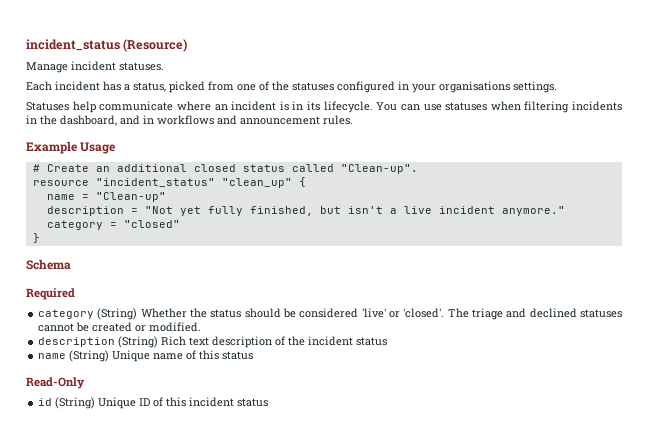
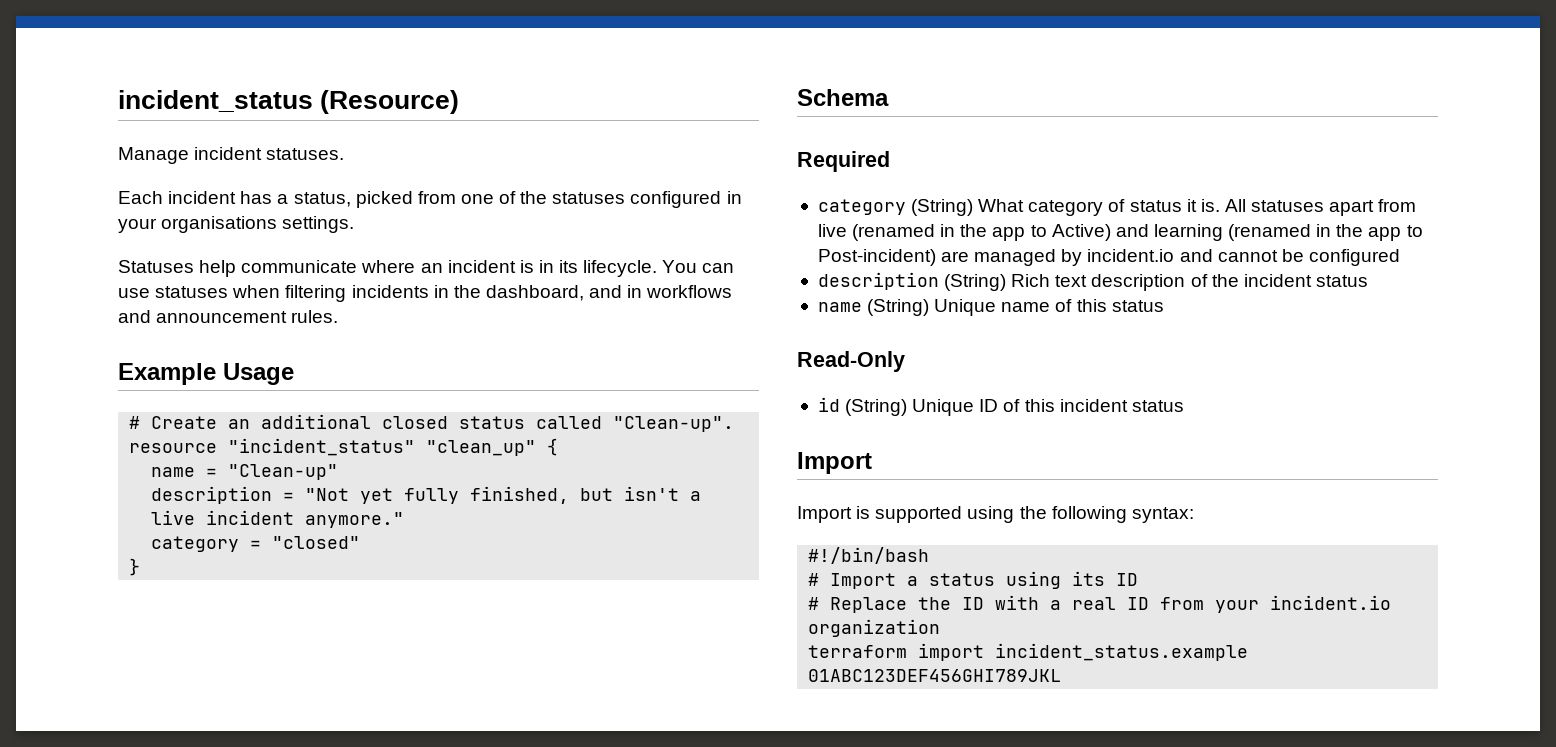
- category (String) Whether the status should be considered 'live' or 'closed'. The triage and declined statuses cannot be created or modified.
+ category (String) What category of status it is. All statuses apart from live (renamed in the app to Active) and learning (renamed in the app to Post-incident) are managed by incident.io and cannot be configured
  id (String) Unique ID of this incident status
+ Import
+ Import is supported using the following syntax:
+ #!/bin/bash
+ # Import a status using its ID
+ # Replace the ID with a real ID from your incident.io organization
+ terraform import incident_status.example 01ABC123DEF456GHI789JKL

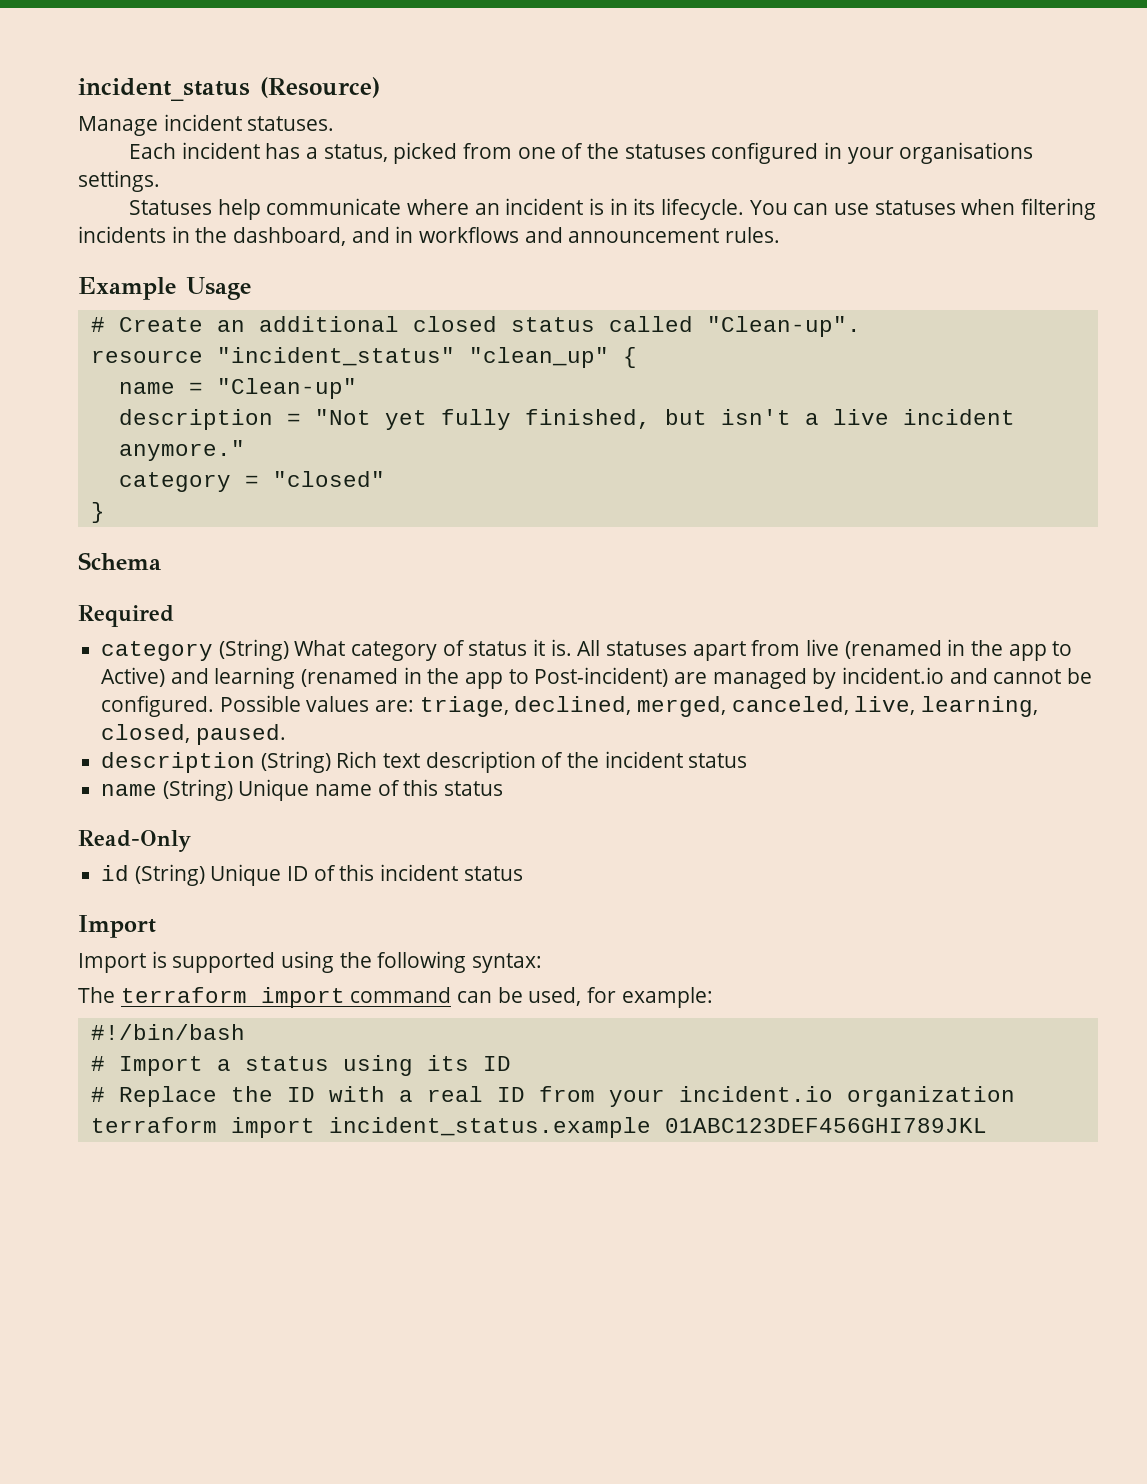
- All statuses apart from live (renamed in the app to Active) and learning (renamed in the app to Post-incident) are managed by incident.io and cannot be configured
+ All statuses apart from live (renamed in the app to Active) and learning (renamed in the app to Post-incident) are managed by incident.io and cannot be configured. Possible values are: triage, declined, merged, canceled, live, learning, closed, paused.
+ The terraform import command can be used, for example:

